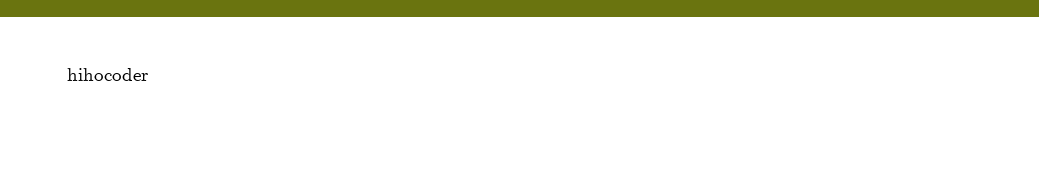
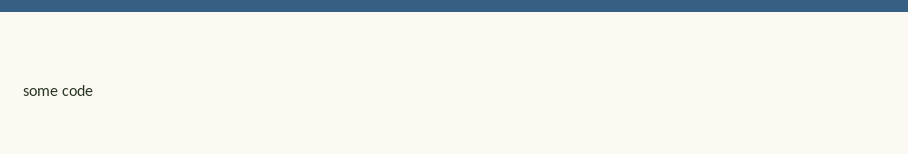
- hihocoder
+ some code

